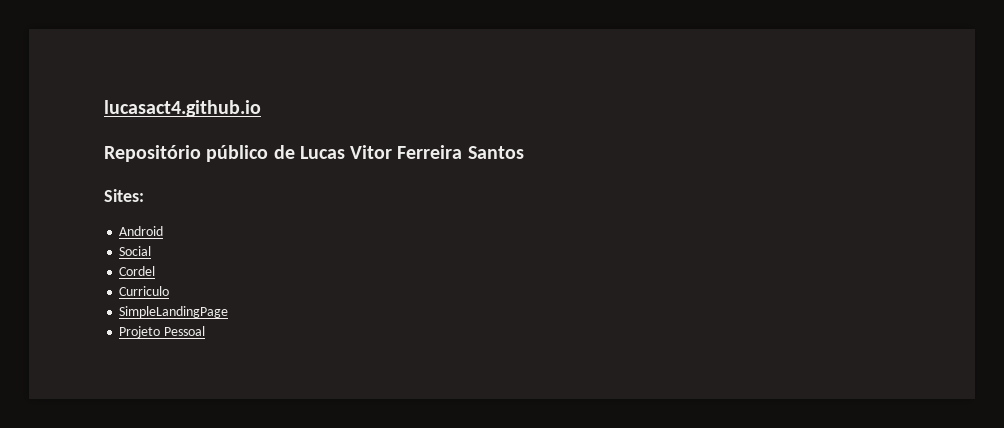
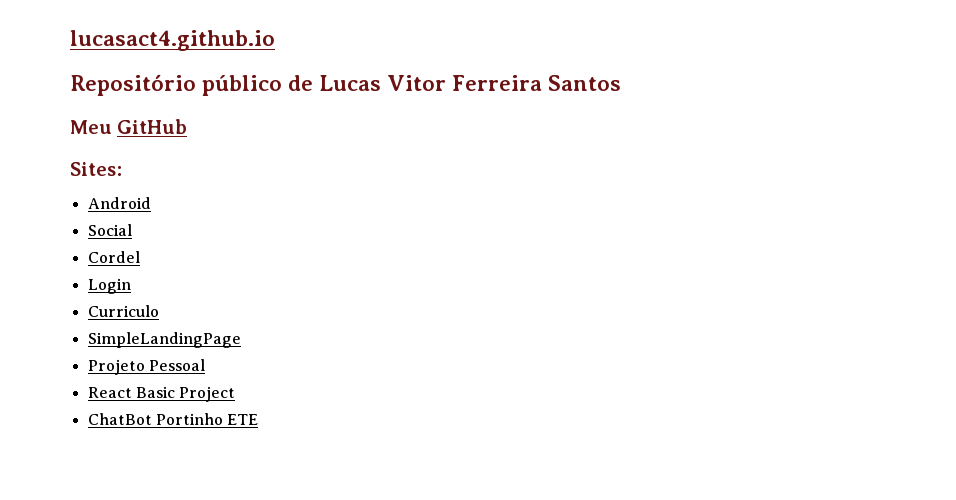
+ Meu GitHub
+ Login
+ React Basic Project
+ ChatBot Portinho ETE

